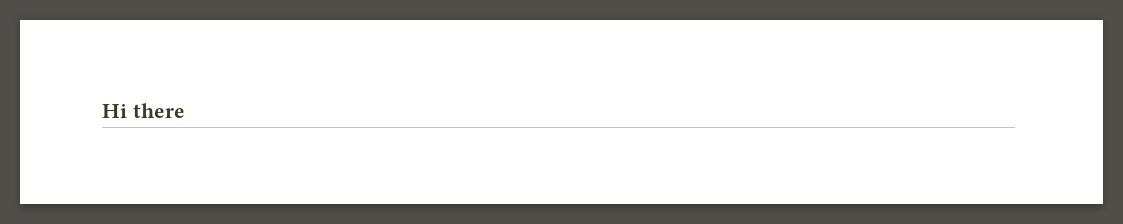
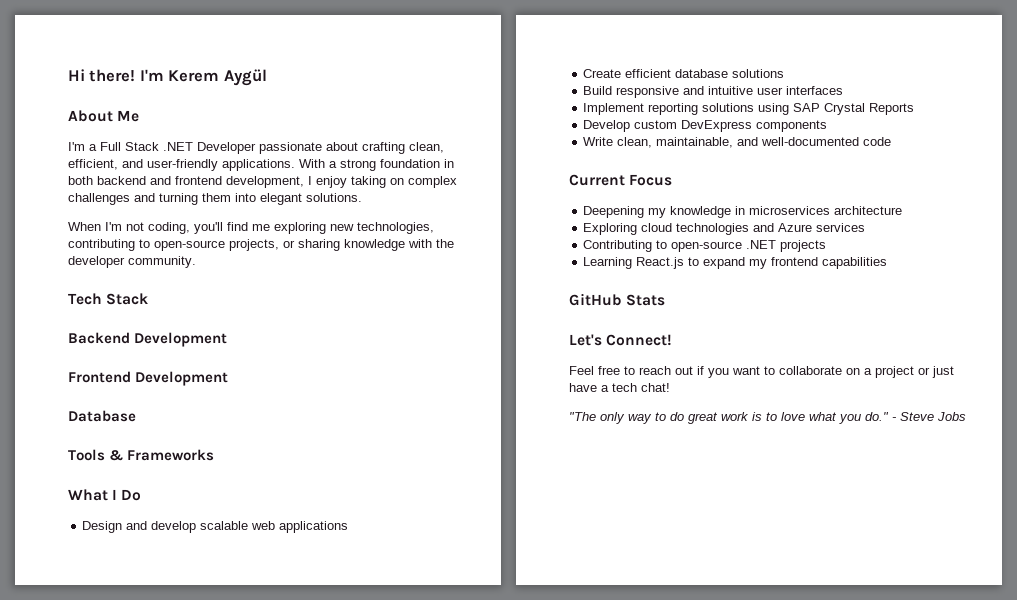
- Hi there
+ Hi there! I'm Kerem Aygül
+ About Me
+ I'm a Full Stack .NET Developer passionate about crafting clean, efficient, and user-friendly applications. With a strong foundation in both backend and frontend development, I enjoy taking on complex challenges and turning them into elegant solutions.
+ When I'm not coding, you'll find me exploring new technologies, contributing to open-source projects, or sharing knowledge with the developer community.
+ Tech Stack
+ Backend Development
+ Frontend Development
+ Database
+ Tools & Frameworks
+ What I Do
+ Design and develop scalable web applications
+ Create efficient database solutions
+ Build responsive and intuitive user interfaces
+ Implement reporting solutions using SAP Crystal Reports
+ Develop custom DevExpress components
+ Write clean, maintainable, and well-documented code
+ Current Focus
+ Deepening my knowledge in microservices architecture
+ Exploring cloud technologies and Azure services
+ Contributing to open-source .NET projects
+ Learning React.js to expand my frontend capabilities
+ GitHub Stats
+ Let's Connect!
+ Feel free to reach out if you want to collaborate on a project or just have a tech chat!
+ "The only way to do great work is to love what you do." - Steve Jobs

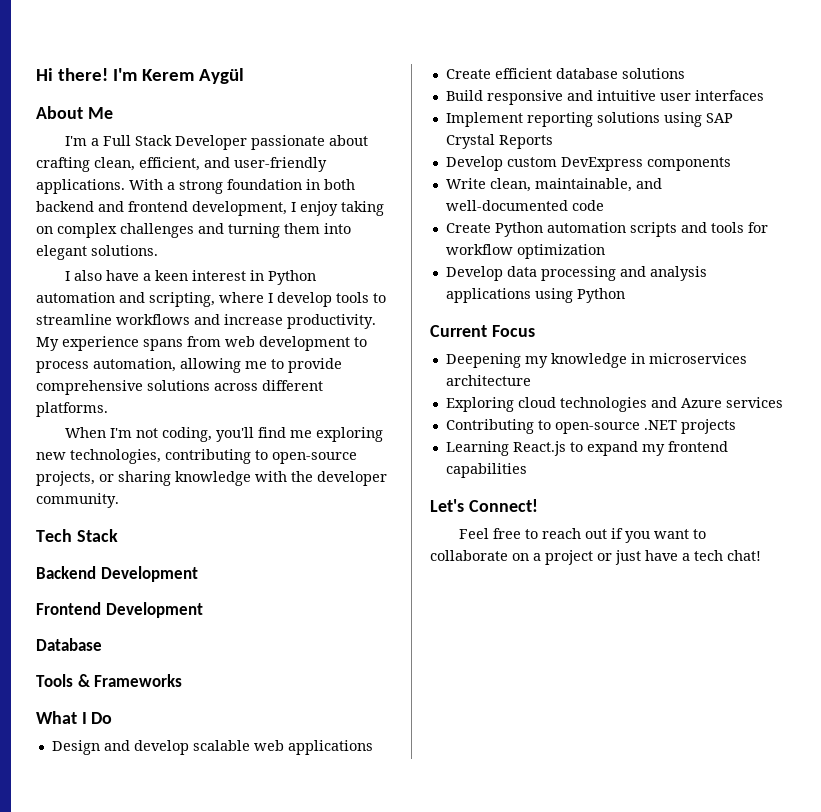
- I'm a Full Stack .NET Developer passionate about crafting clean, efficient, and user-friendly applications.
+ I'm a Full Stack Developer passionate about crafting clean, efficient, and user-friendly applications.
+ I also have a keen interest in Python automation and scripting, where I develop tools to streamline workflows and increase productivity. My experience spans from web development to process automation, allowing me to provide comprehensive solutions across different platforms.
+ Create Python automation scripts and tools for workflow optimization
+ Develop data processing and analysis applications using Python
- GitHub Stats
- "The only way to do great work is to love what you do." - Steve Jobs

